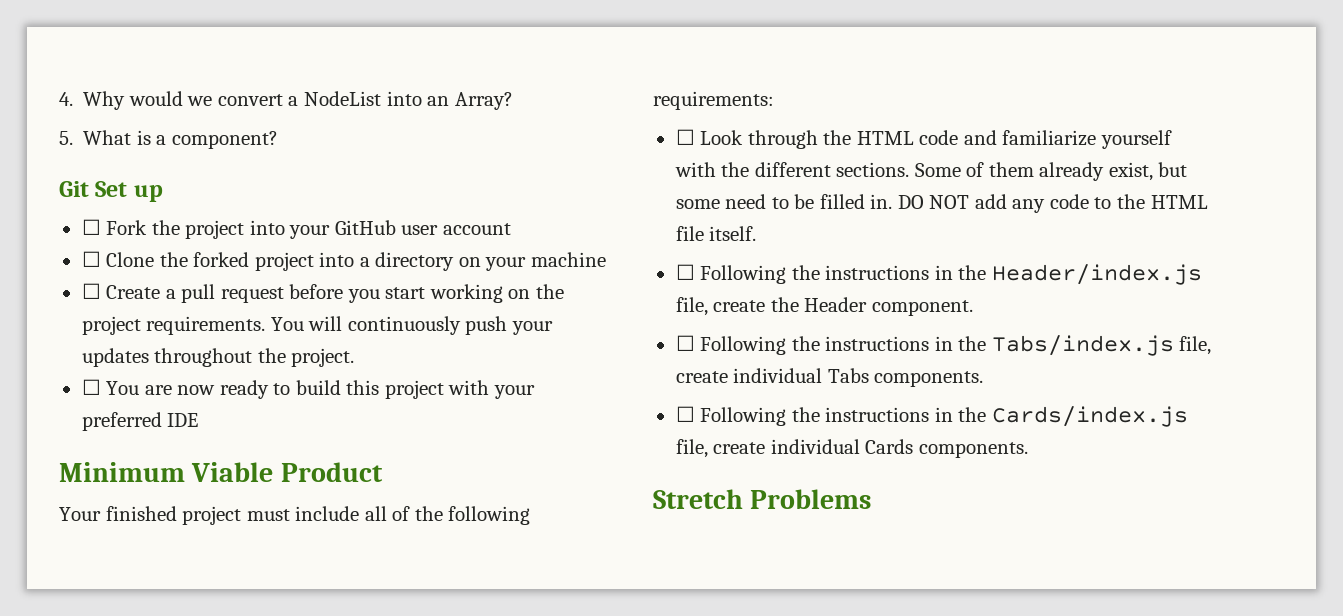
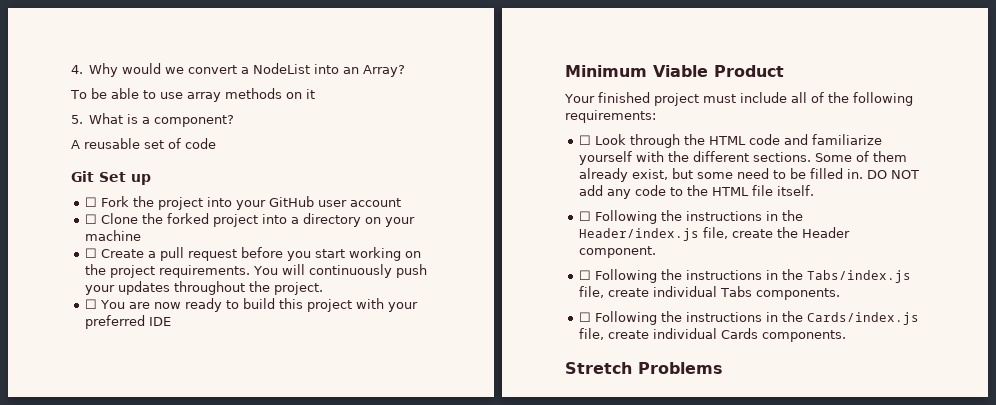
+ To be able to use array methods on it
+ A reusable set of code

